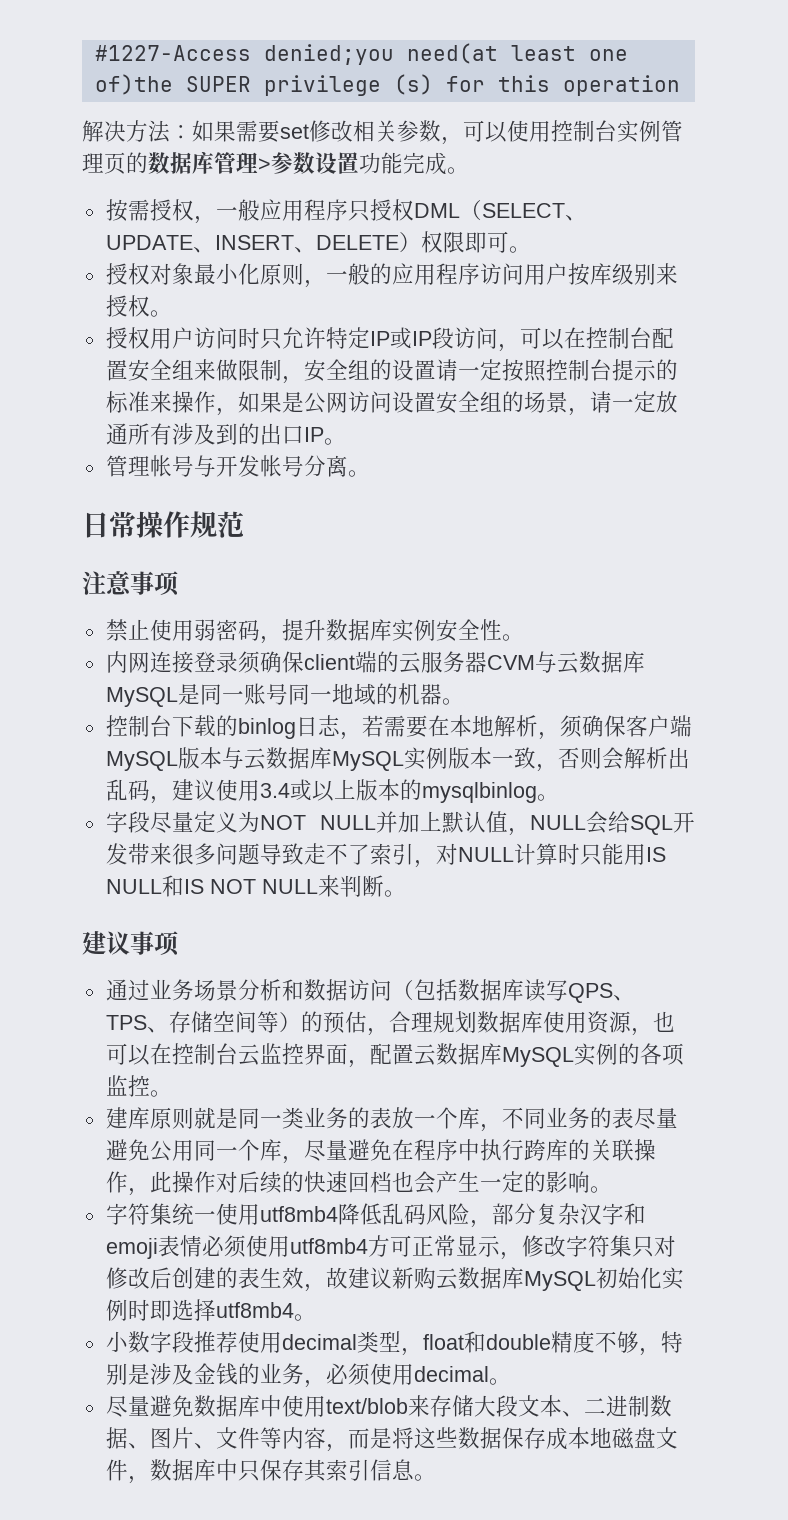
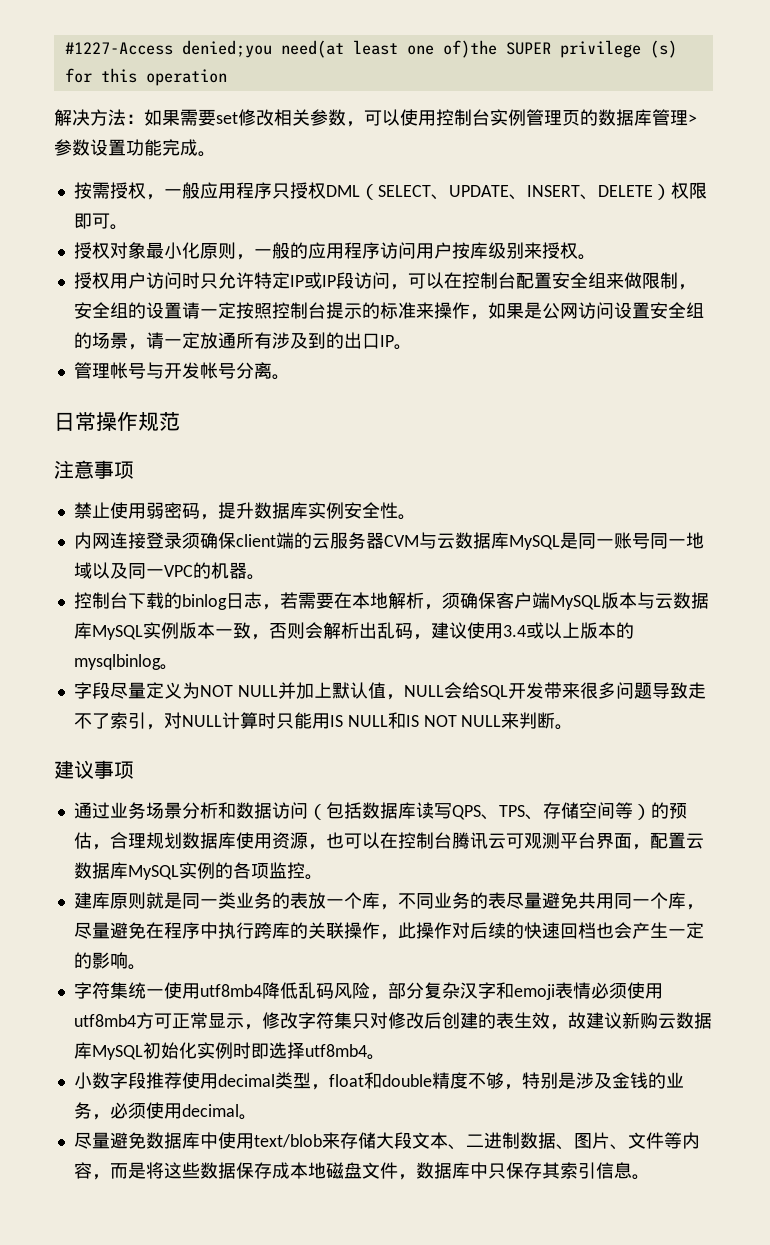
- 内网连接登录须确保client端的云服务器CVM与云数据库MySQL是同一账号同一地域的机器。
+ 内网连接登录须确保client端的云服务器CVM与云数据库MySQL是同一账号同一地域以及同一VPC的机器。
- 通过业务场景分析和数据访问（包括数据库读写QPS、TPS、存储空间等）的预估，合理规划数据库使用资源，也可以在控制台云监控界面，配置云数据库MySQL实例的各项监控。
+ 通过业务场景分析和数据访问（包括数据库读写QPS、TPS、存储空间等）的预估，合理规划数据库使用资源，也可以在控制台腾讯云可观测平台界面，配置云数据库MySQL实例的各项监控。
- 建库原则就是同一类业务的表放一个库，不同业务的表尽量避免公用同一个库，尽量避免在程序中执行跨库的关联操作，此操作对后续的快速回档也会产生一定的影响。
+ 建库原则就是同一类业务的表放一个库，不同业务的表尽量避免共用同一个库，尽量避免在程序中执行跨库的关联操作，此操作对后续的快速回档也会产生一定的影响。

